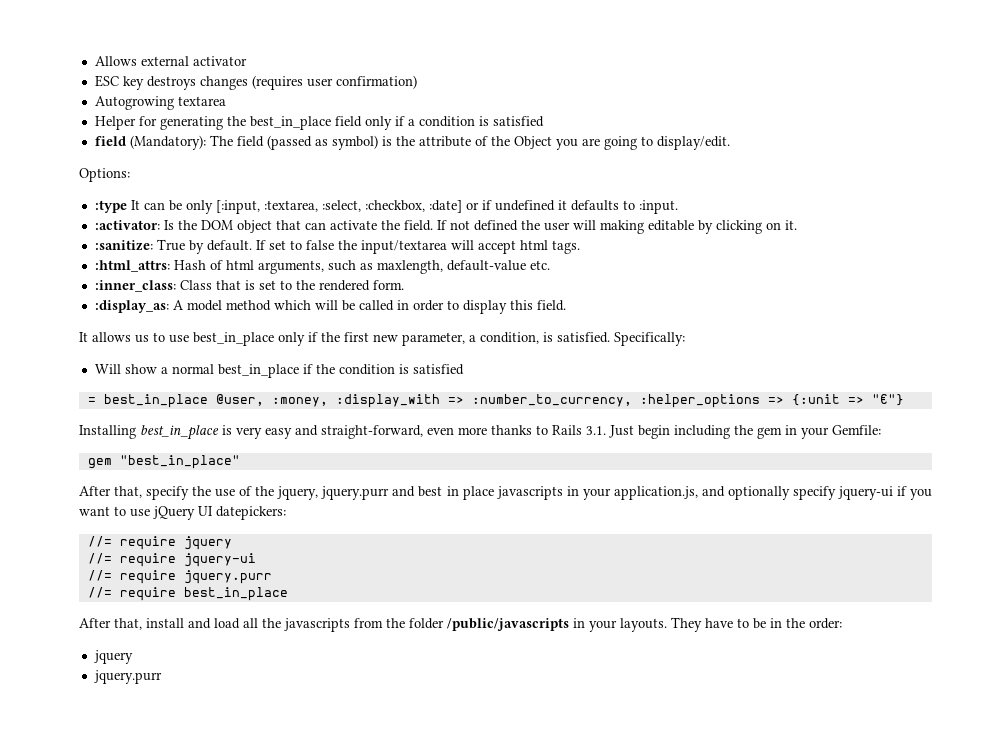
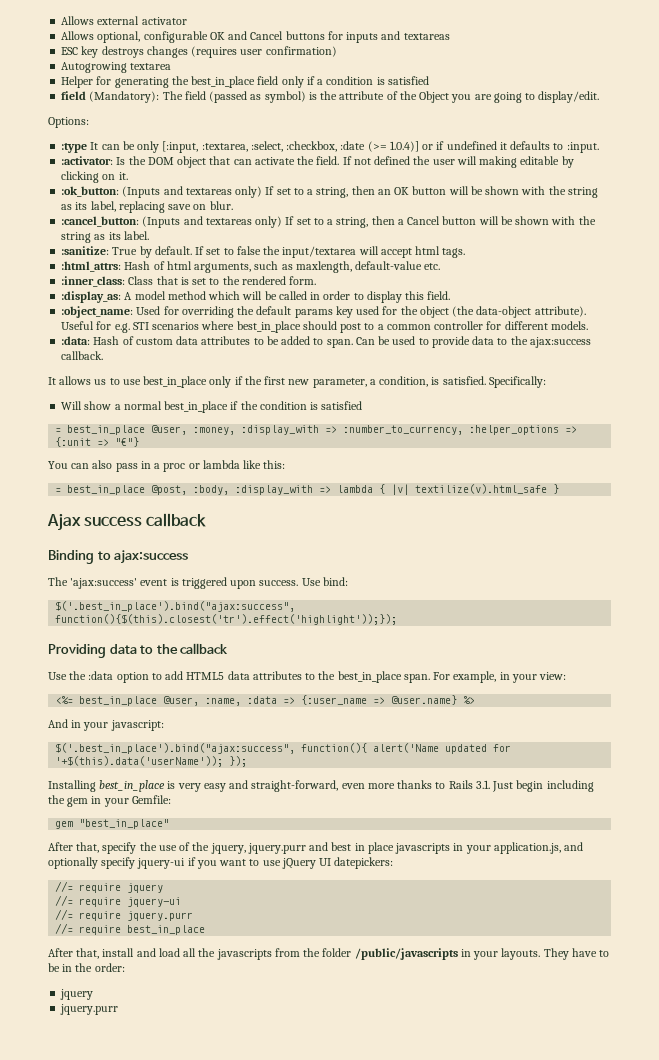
+ Allows optional, configurable OK and Cancel buttons for inputs and textareas
- :type It can be only [:input, :textarea, :select, :checkbox, :date] or if undefined it defaults to :input.
+ :type It can be only [:input, :textarea, :select, :checkbox, :date (>= 1.0.4)] or if undefined it defaults to :input.
+ :ok_button: (Inputs and textareas only) If set to a string, then an OK button will be shown with the string as its label, replacing save on blur.
+ :cancel_button: (Inputs and textareas only) If set to a string, then a Cancel button will be shown with the string as its label.
+ :object_name: Used for overriding the default params key used for the object (the data-object attribute). Useful for e.g. STI scenarios where best_in_place should post to a common controller for different models.
+ :data: Hash of custom data attributes to be added to span. Can be used to provide data to the ajax:success callback.
+ You can also pass in a proc or lambda like this:
+ = best_in_place @post, :body, :display_with => lambda { |v| textilize(v).html_safe }
+ Ajax success callback
+ Binding to ajax:success
+ The 'ajax:success' event is triggered upon success. Use bind:
+ $('.best_in_place').bind("ajax:success", function(){$(this).closest('tr').effect('highlight'));});
+ Providing data to the callback
+ Use the :data option to add HTML5 data attributes to the best_in_place span. For example, in your view:
+ <%= best_in_place @user, :name, :data => {:user_name => @user.name} %>
+ And in your javascript:
+ $('.best_in_place').bind("ajax:success", function(){ alert('Name updated for '+$(this).data('userName')); });

